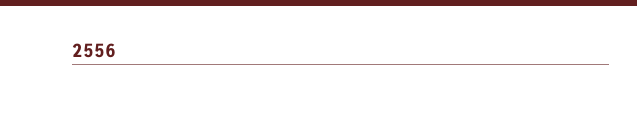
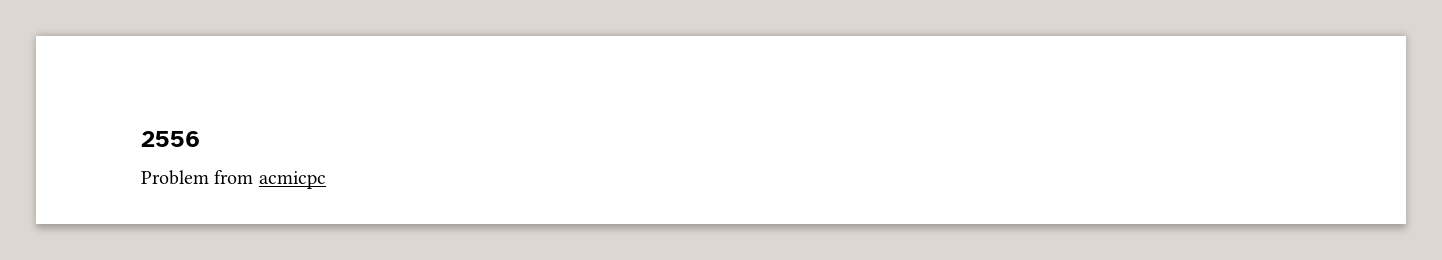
+ Problem from acmicpc

